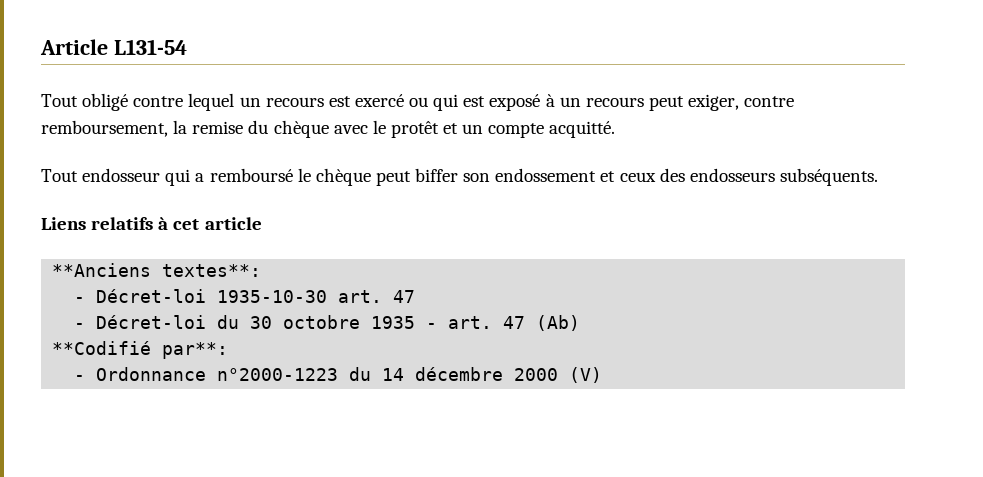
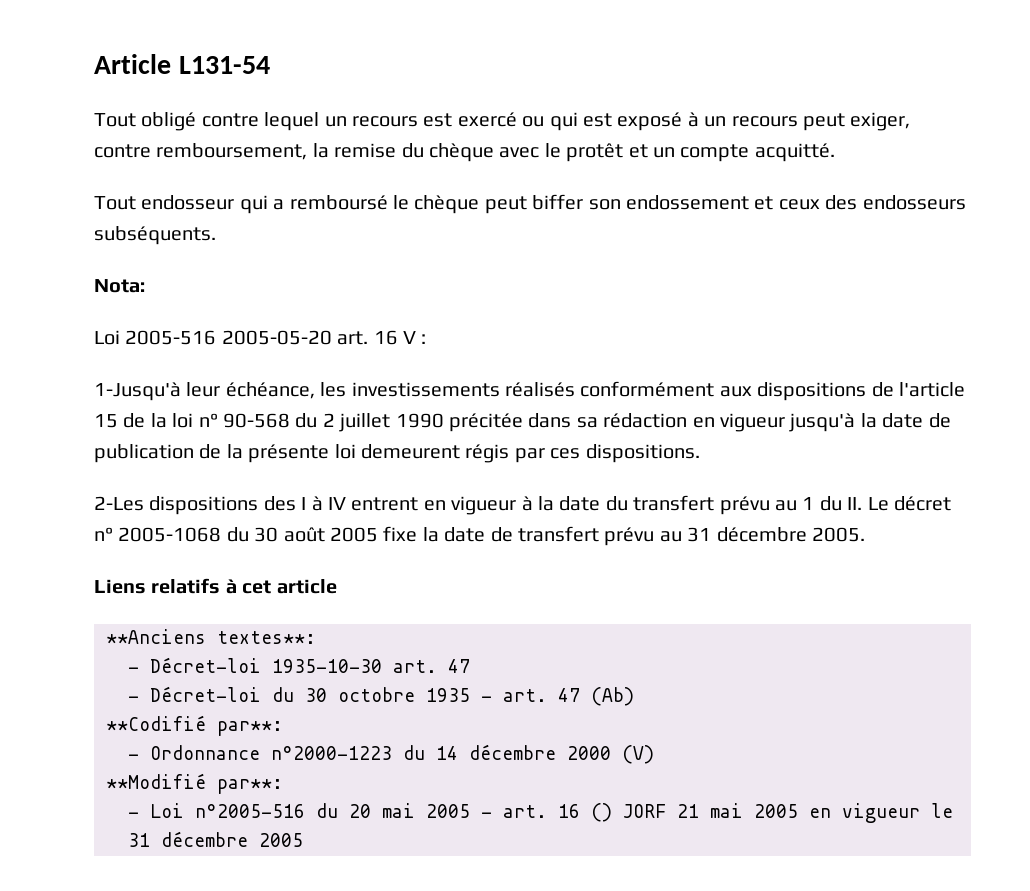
+ Nota:
+ Loi 2005-516 2005-05-20 art. 16 V :
+ 1-Jusqu'à leur échéance, les investissements réalisés conformément aux dispositions de l'article 15 de la loi n° 90-568 du 2 juillet 1990 précitée dans sa rédaction en vigueur jusqu'à la date de publication de la présente loi demeurent régis par ces dispositions.
+ 2-Les dispositions des I à IV entrent en vigueur à la date du transfert prévu au 1 du II. Le décret n° 2005-1068 du 30 août 2005 fixe la date de transfert prévu au 31 décembre 2005.
+ **Modifié par**:
+ - Loi n°2005-516 du 20 mai 2005 - art. 16 () JORF 21 mai 2005 en vigueur le 31 décembre 2005

